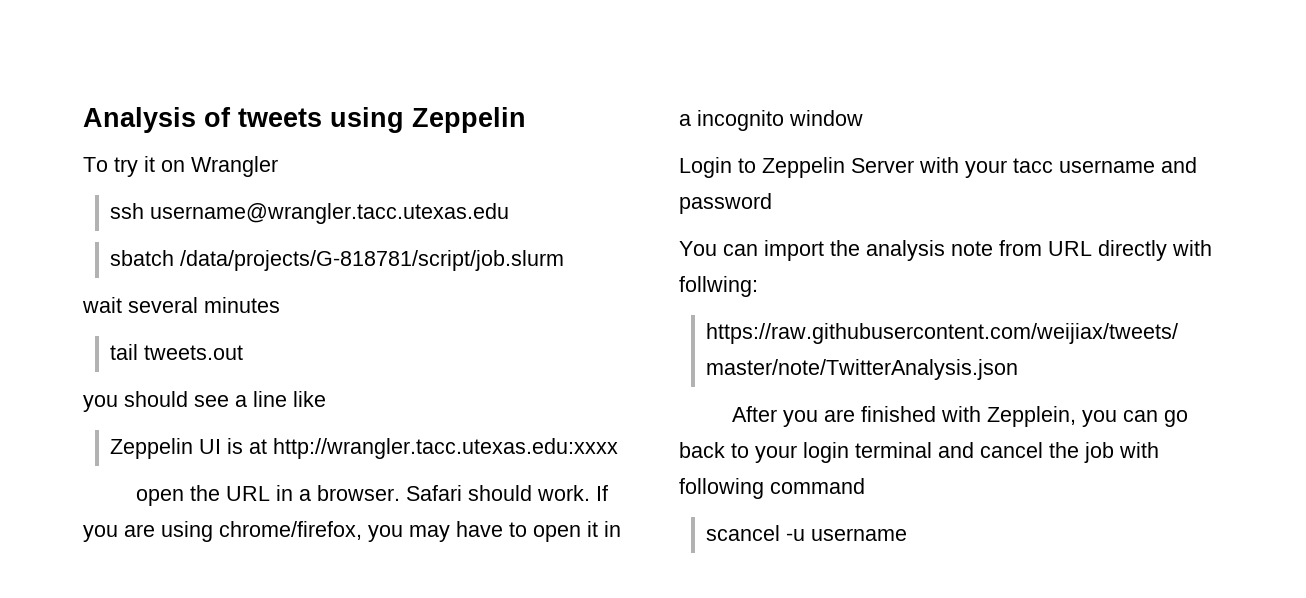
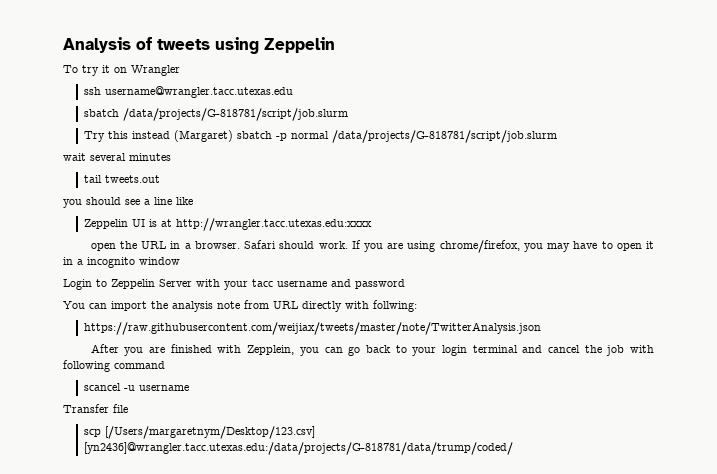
+ Try this instead (Margaret) sbatch -p normal /data/projects/G-818781/script/job.slurm
+ Transfer file
+ scp [/Users/margaretnym/Desktop/123.csv] [yn2436]@wrangler.tacc.utexas.edu:/data/projects/G-818781/data/trump/coded/

